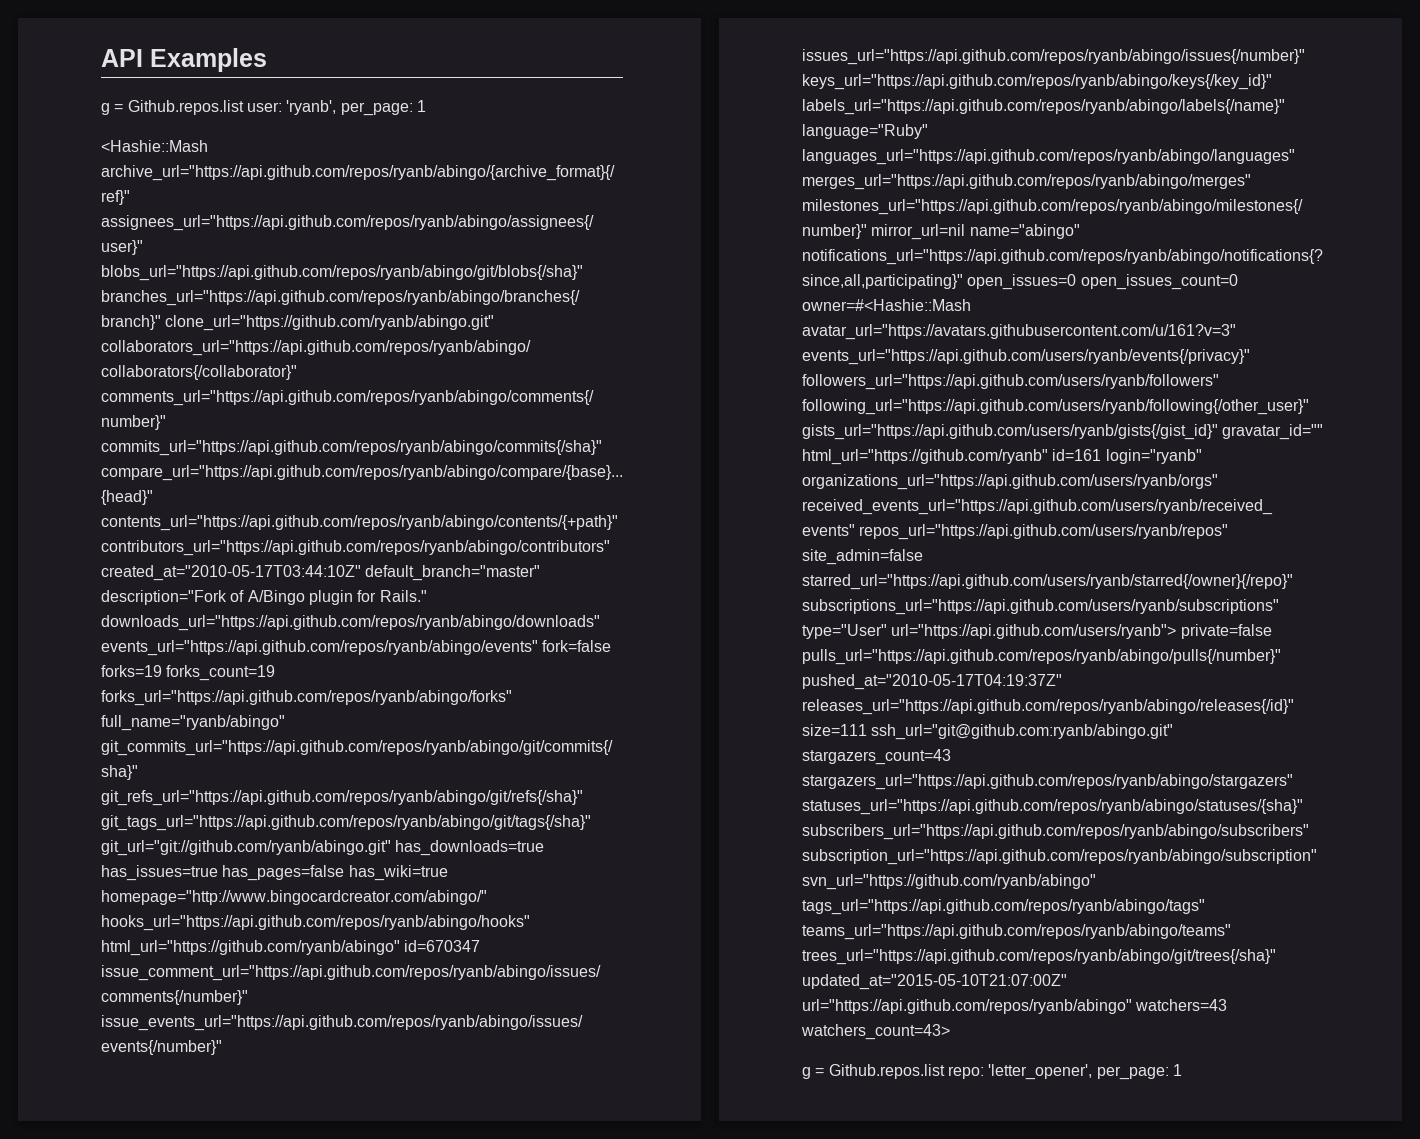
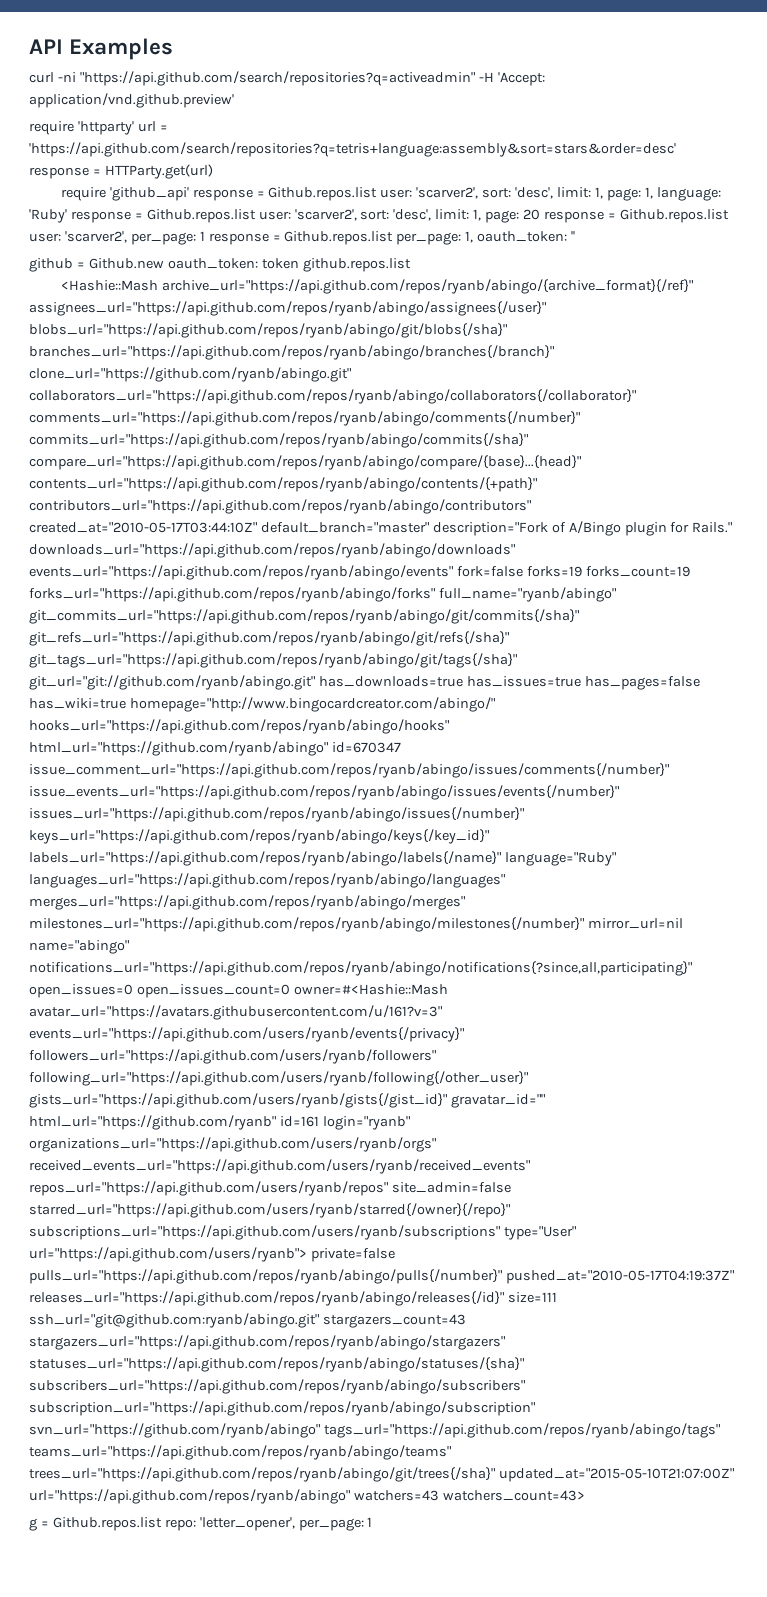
- g = Github.repos.list user: 'ryanb', per_page: 1
+ curl -ni "https://api.github.com/search/repositories?q=activeadmin" -H 'Accept: application/vnd.github.preview'
+ require 'httparty' url = 'https://api.github.com/search/repositories?q=tetris+language:assembly&sort=stars&order=desc' response = HTTParty.get(url)
+ require 'github_api' response = Github.repos.list user: 'scarver2', sort: 'desc', limit: 1, page: 1, language: 'Ruby' response = Github.repos.list user: 'scarver2', sort: 'desc', limit: 1, page: 20 response = Github.repos.list user: 'scarver2', per_page: 1 response = Github.repos.list per_page: 1, oauth_token: ''
+ github = Github.new oauth_token: token github.repos.list

